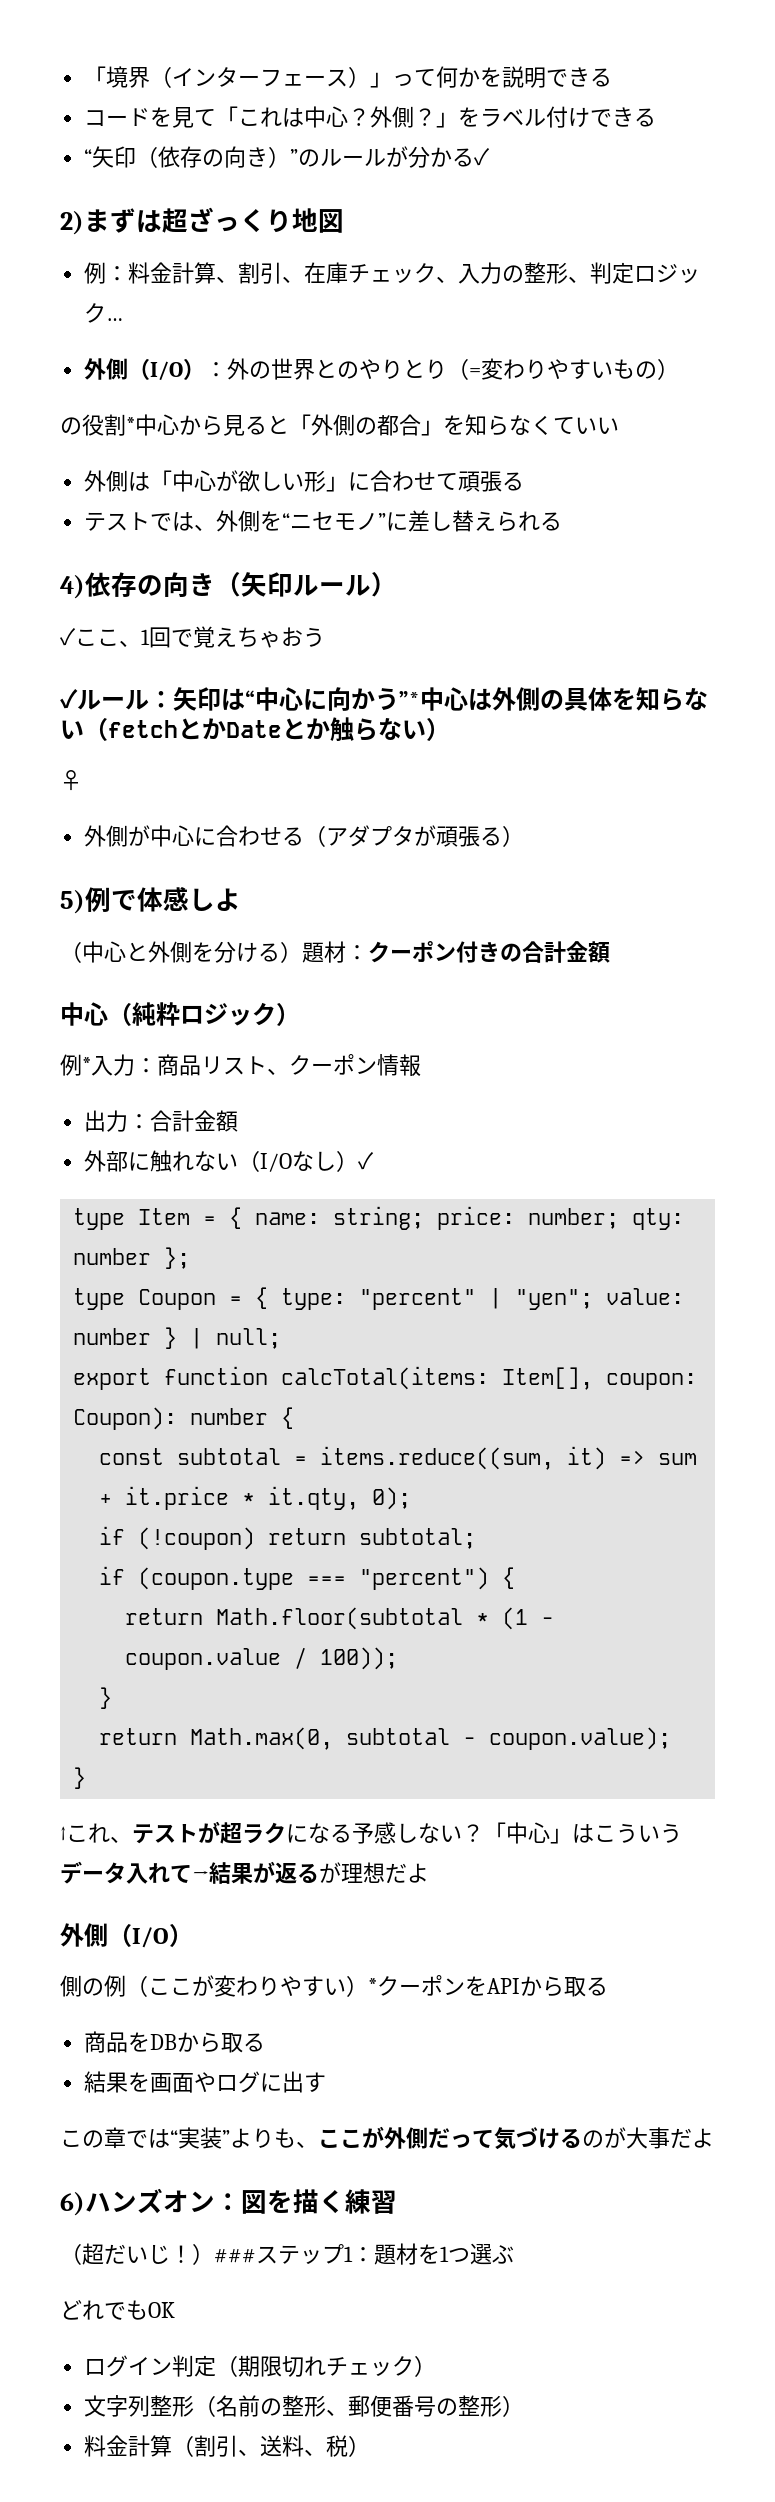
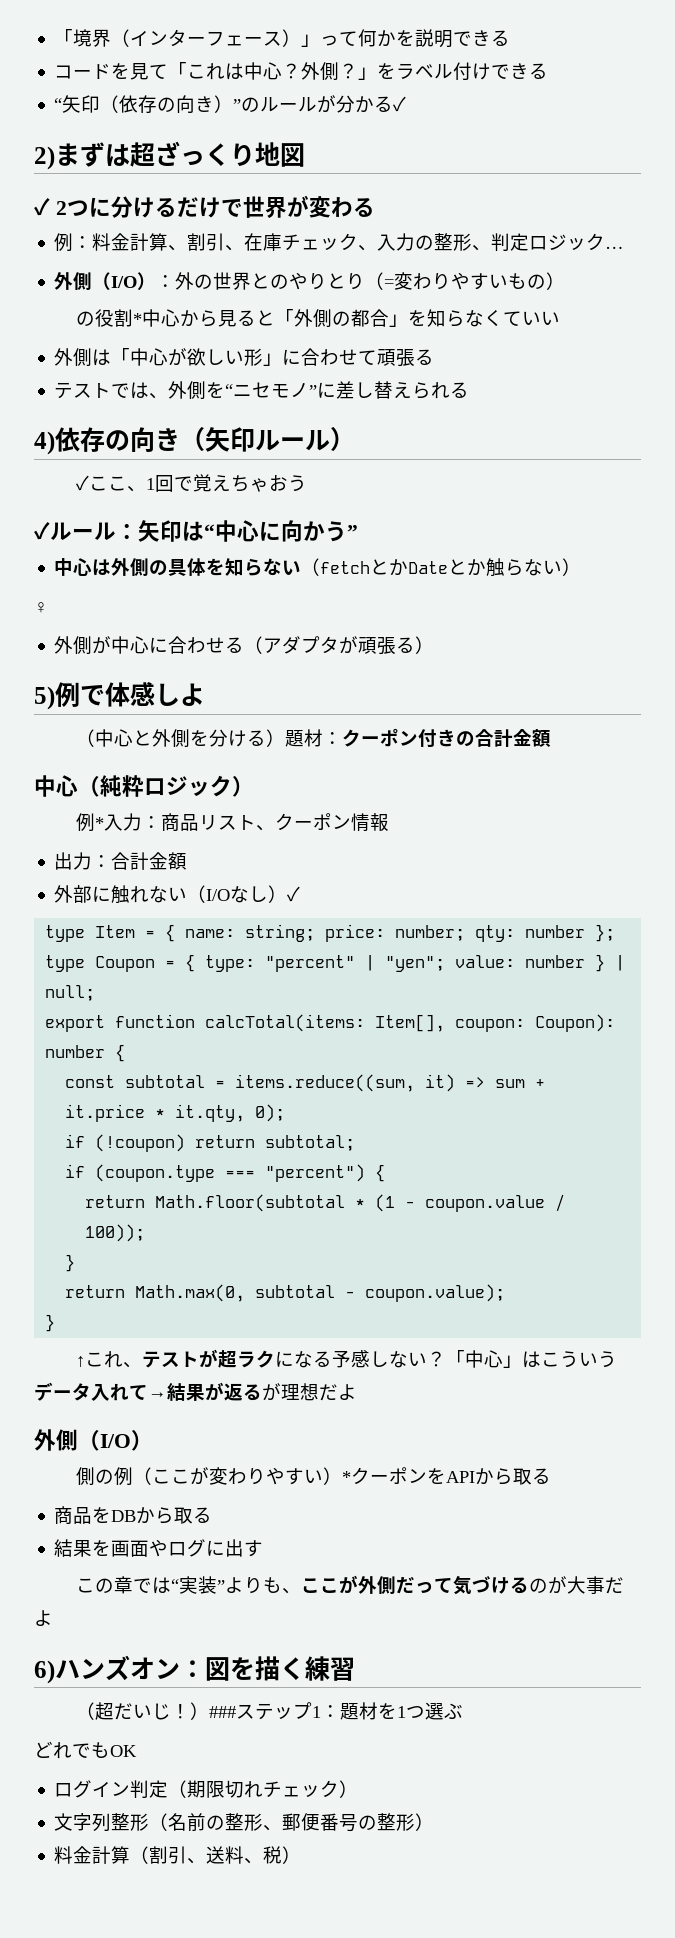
+ ✓ 2つに分けるだけで世界が変わる
- ✓ルール：矢印は“中心に向かう”*中心は外側の具体を知らない（fetchとかDateとか触らない）
+ ✓ルール：矢印は“中心に向かう”
+ 中心は外側の具体を知らない（fetchとかDateとか触らない）

